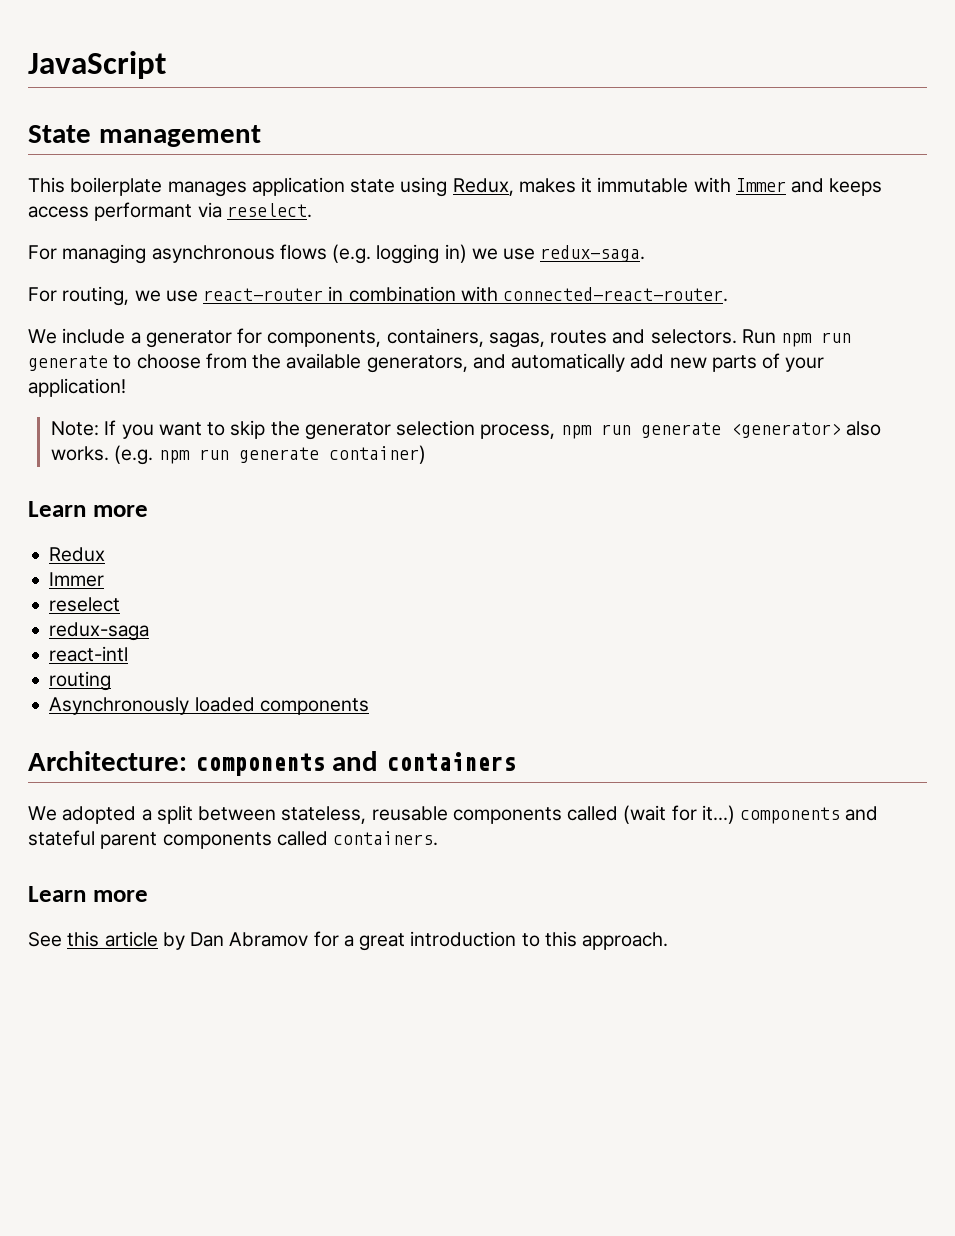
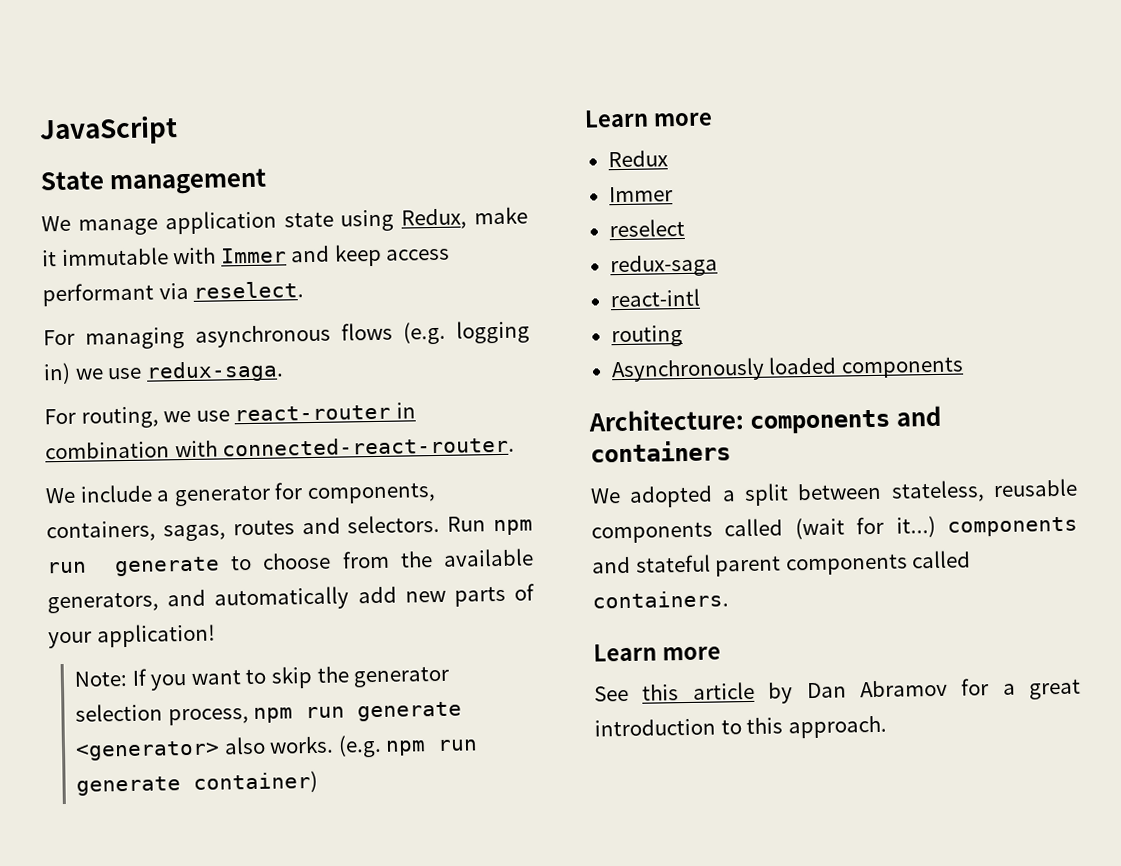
- This boilerplate manages application state using Redux, makes it immutable with Immer and keeps access performant via reselect.
+ We manage application state using Redux, make it immutable with Immer and keep access performant via reselect.

